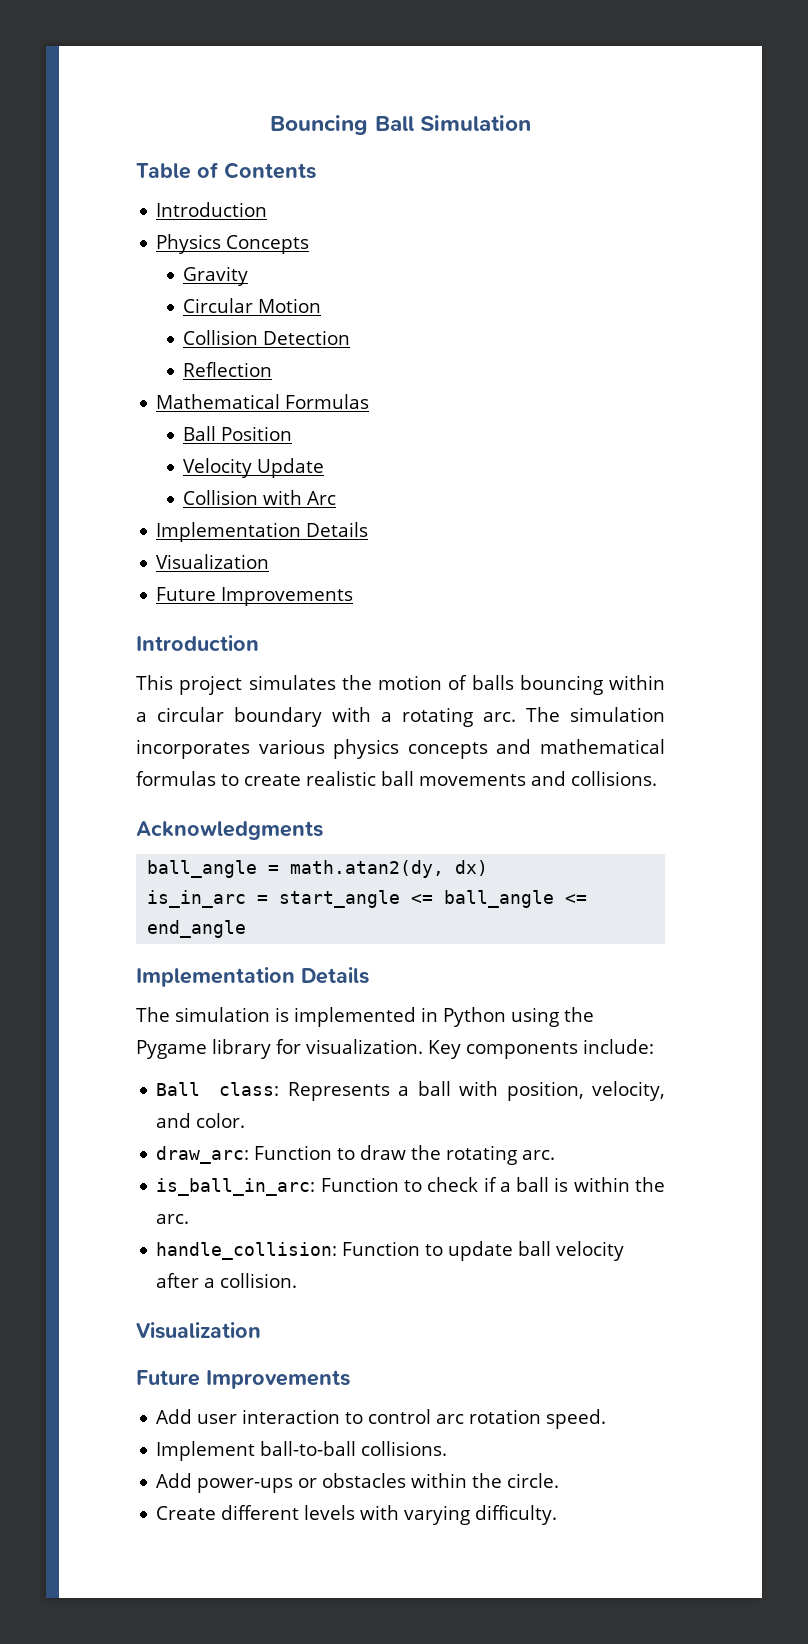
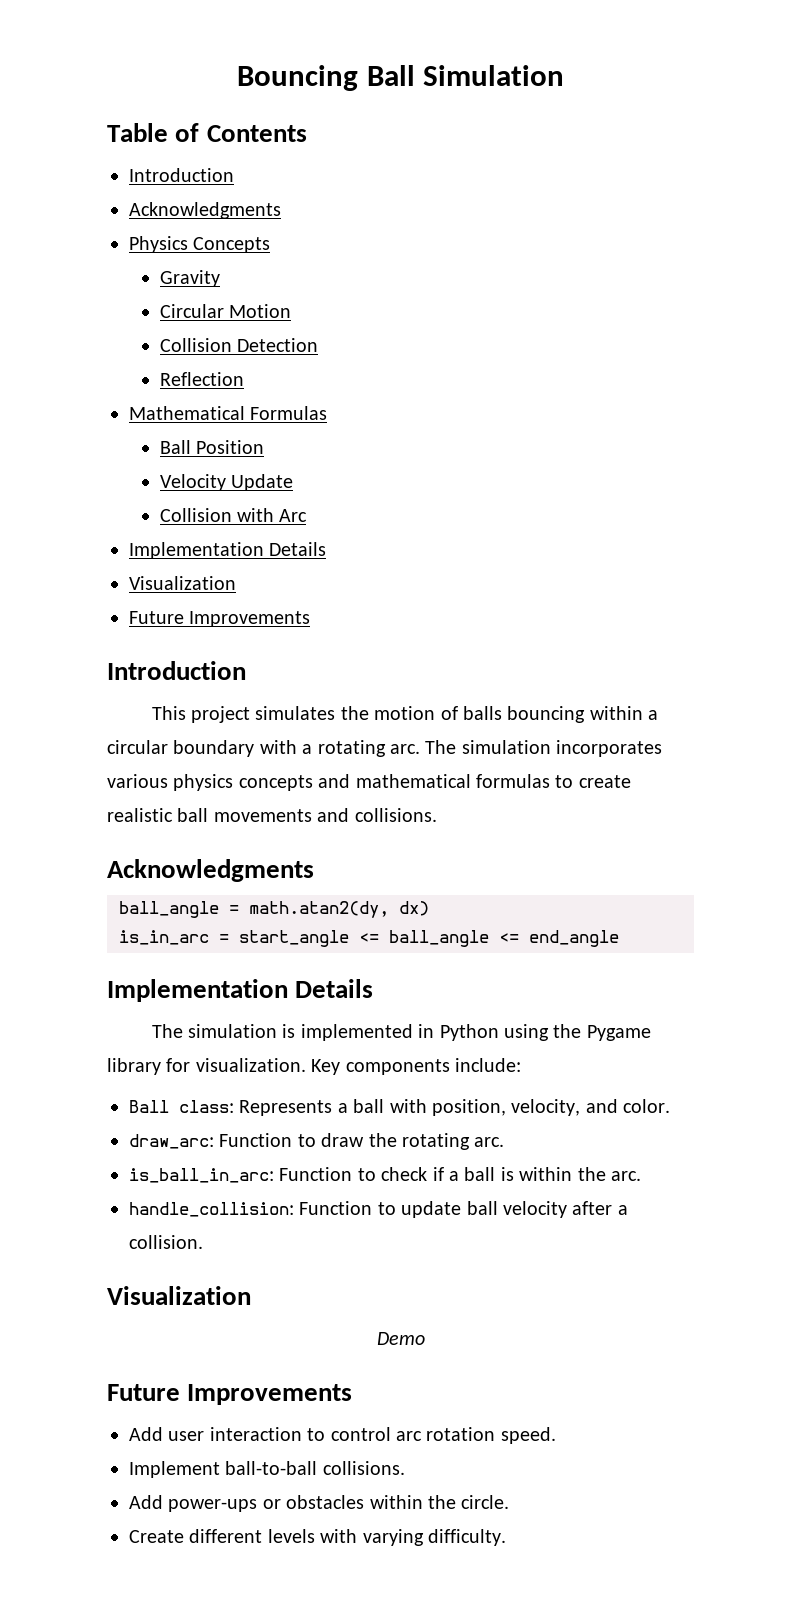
  Table of Contents
  Introduction
+ Acknowledgments
+ Demo

